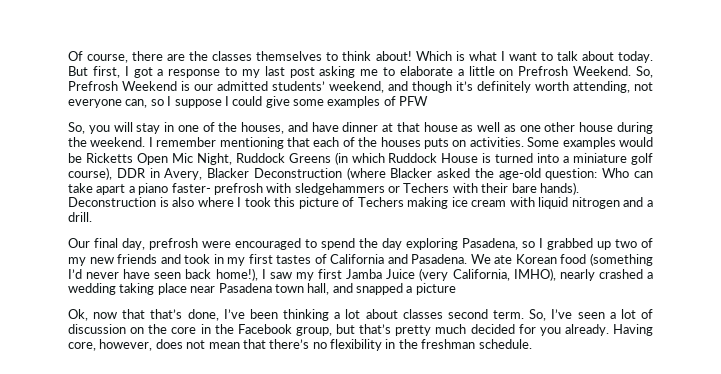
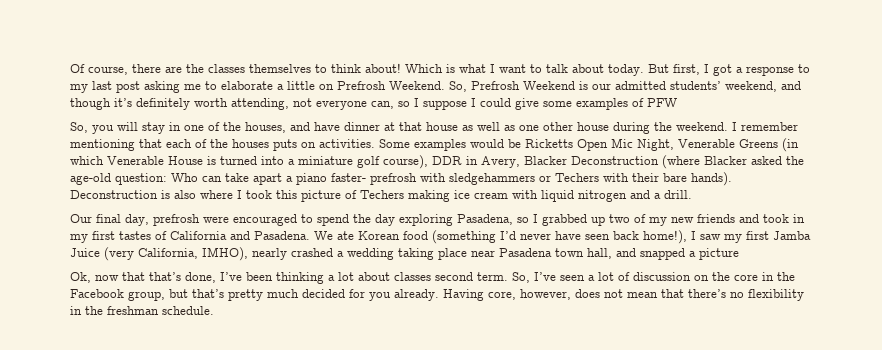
- Some examples would be Ricketts Open Mic Night, Ruddock Greens (in which Ruddock House is turned into a miniature golf course), DDR in Avery, Blacker Deconstruction (where Blacker asked the age-old question: Who can take apart a piano faster- prefrosh with sledgehammers or Techers with their bare hands).
+ Some examples would be Ricketts Open Mic Night, Venerable Greens (in which Venerable House is turned into a miniature golf course), DDR in Avery, Blacker Deconstruction (where Blacker asked the age-old question: Who can take apart a piano faster- prefrosh with sledgehammers or Techers with their bare hands).

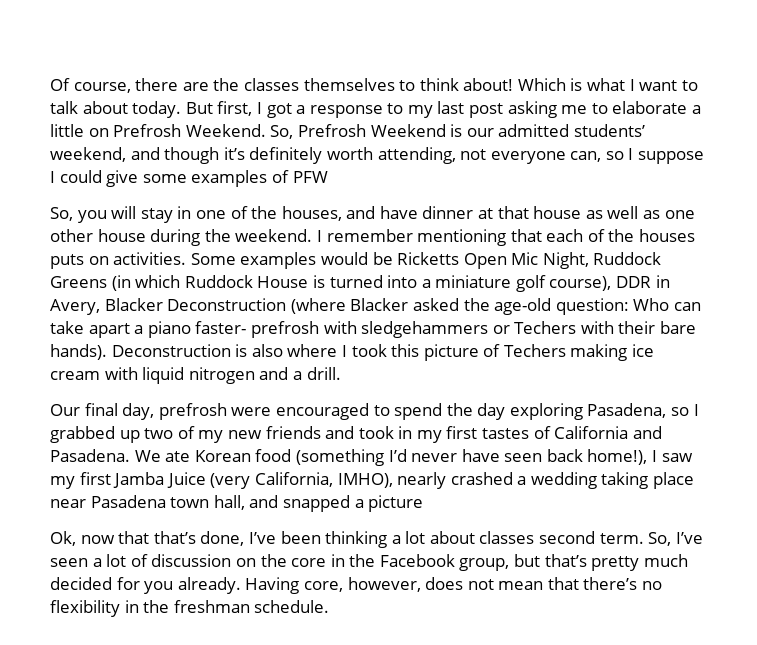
- Some examples would be Ricketts Open Mic Night, Venerable Greens (in which Venerable House is turned into a miniature golf course), DDR in Avery, Blacker Deconstruction (where Blacker asked the age-old question: Who can take apart a piano faster- prefrosh with sledgehammers or Techers with their bare hands).
+ Some examples would be Ricketts Open Mic Night, Ruddock Greens (in which Ruddock House is turned into a miniature golf course), DDR in Avery, Blacker Deconstruction (where Blacker asked the age-old question: Who can take apart a piano faster- prefrosh with sledgehammers or Techers with their bare hands).

